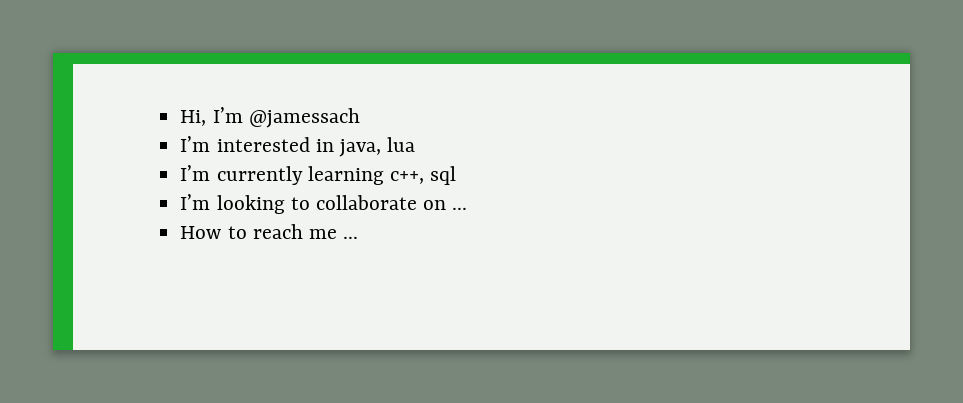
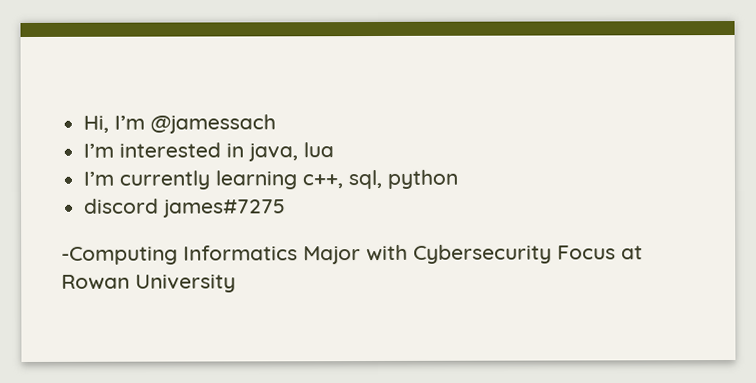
- I’m currently learning c++, sql
- I’m looking to collaborate on ...
- How to reach me ...
+ I’m currently learning c++, sql, python
+ discord james#7275
+ -Computing Informatics Major with Cybersecurity Focus at Rowan University

